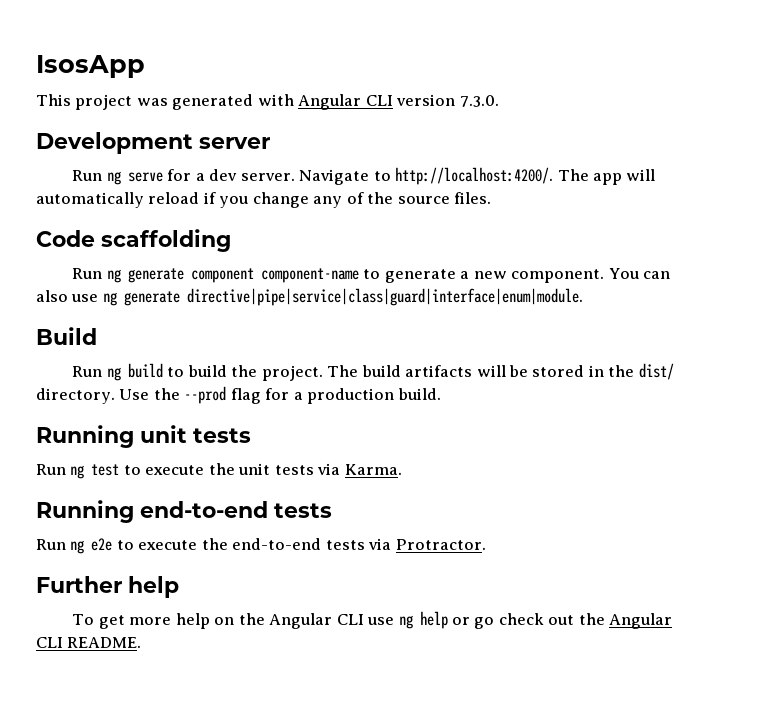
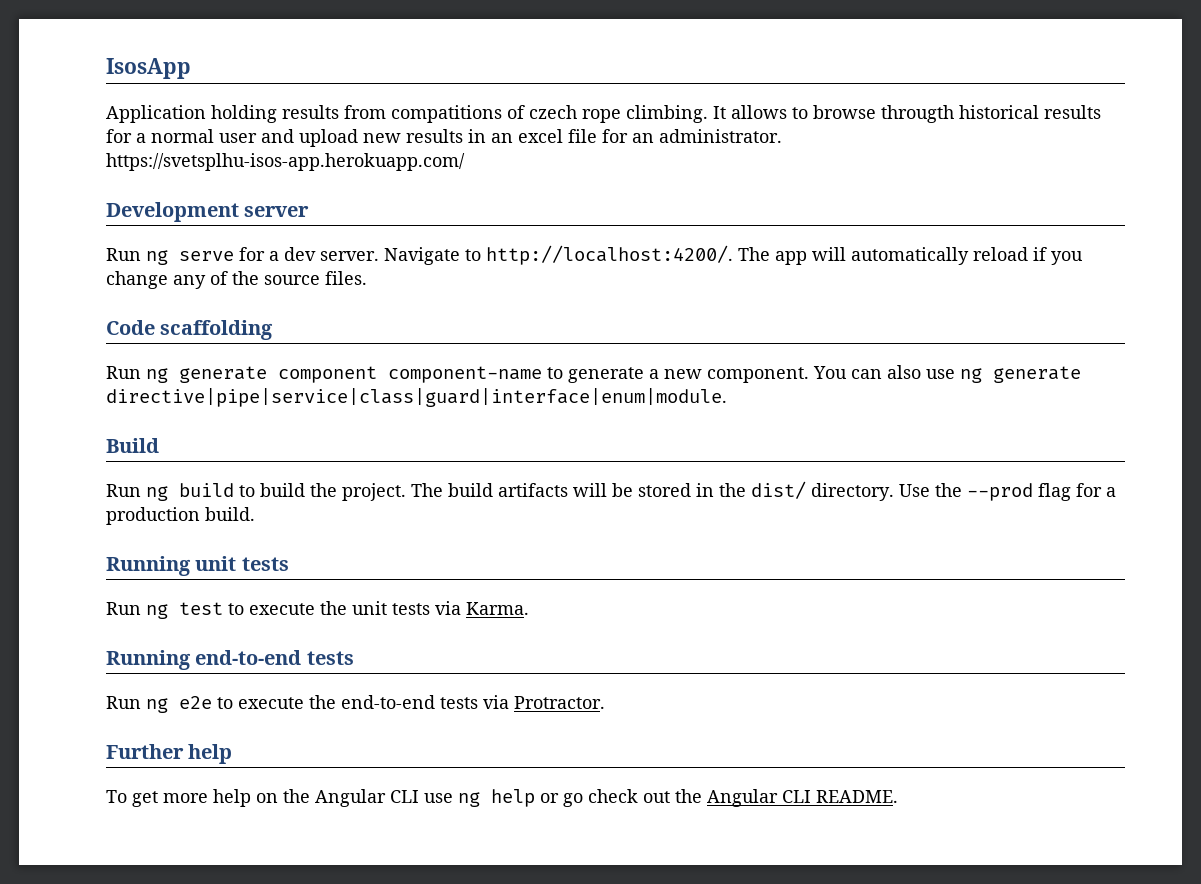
- This project was generated with Angular CLI version 7.3.0.
+ Application holding results from compatitions of czech rope climbing. It allows to browse througth historical results for a normal user and upload new results in an excel file for an administrator. https://svetsplhu-isos-app.herokuapp.com/

